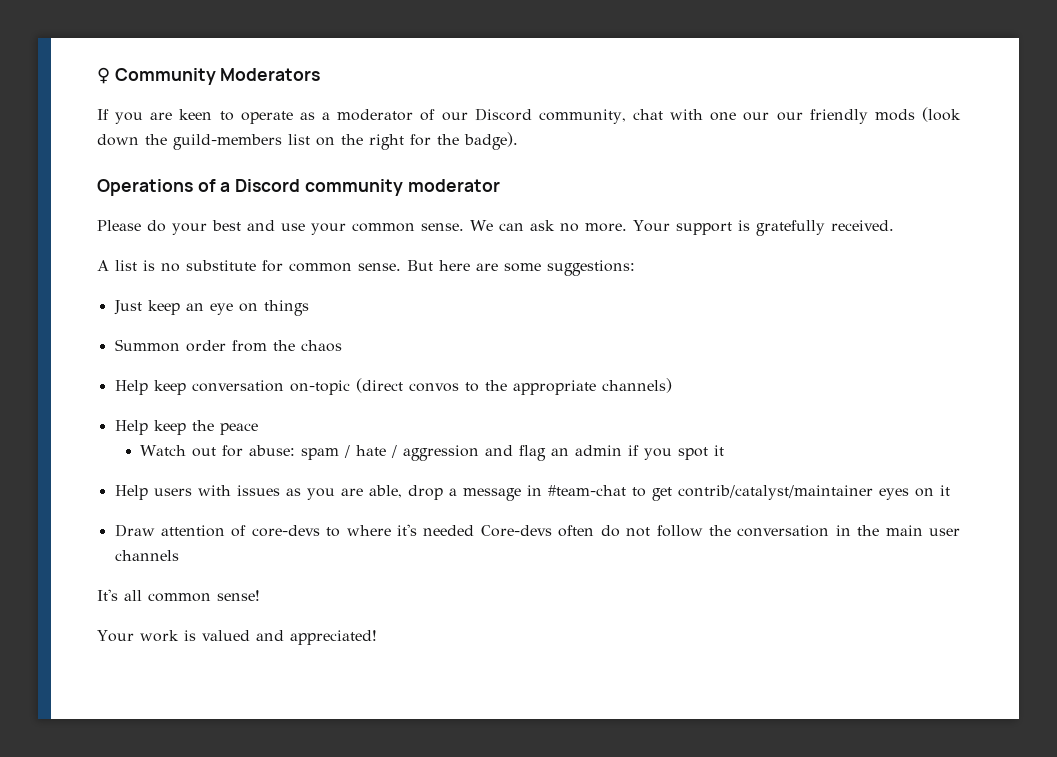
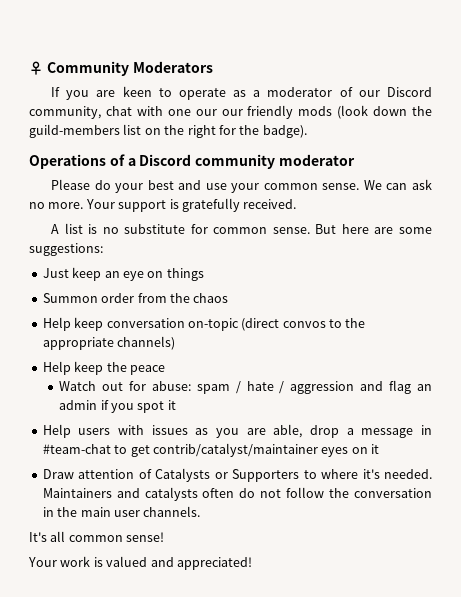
- Draw attention of core-devs to where it's needed Core-devs often do not follow the conversation in the main user channels
+ Draw attention of Catalysts or Supporters to where it's needed. Maintainers and catalysts often do not follow the conversation in the main user channels.

